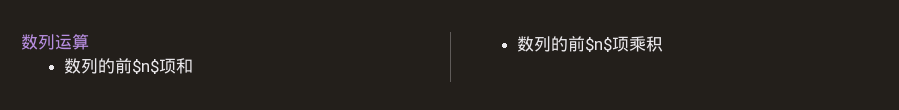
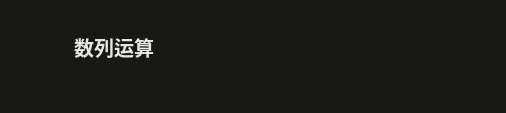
- 数列的前$n$项和
- 数列的前$n$项乘积

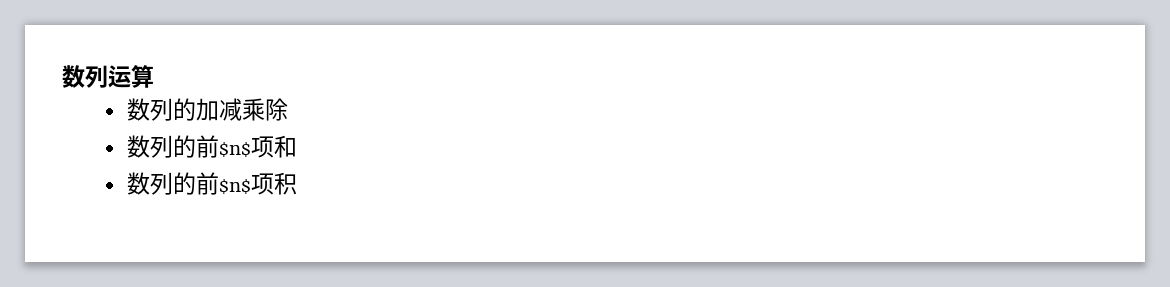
+ 数列的加减乘除
+ 数列的前$n$项和
+ 数列的前$n$项积

